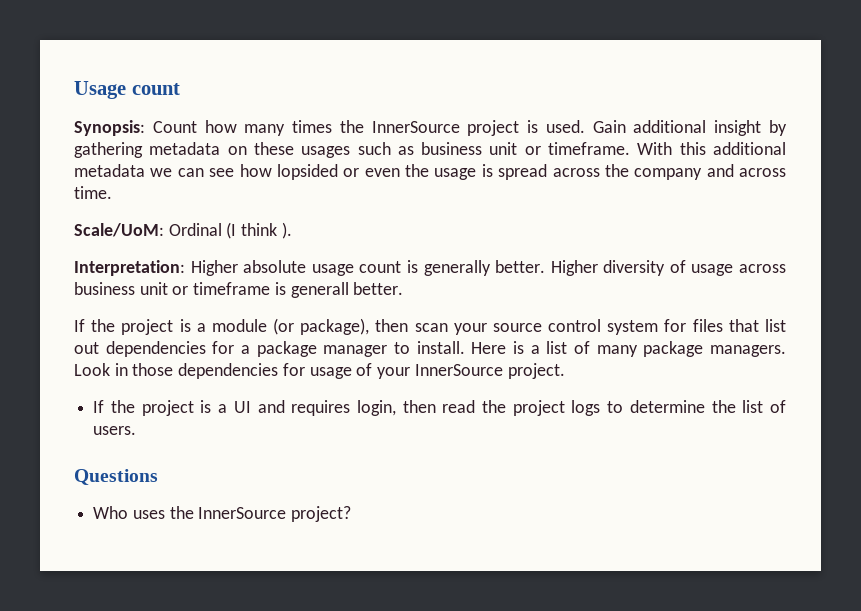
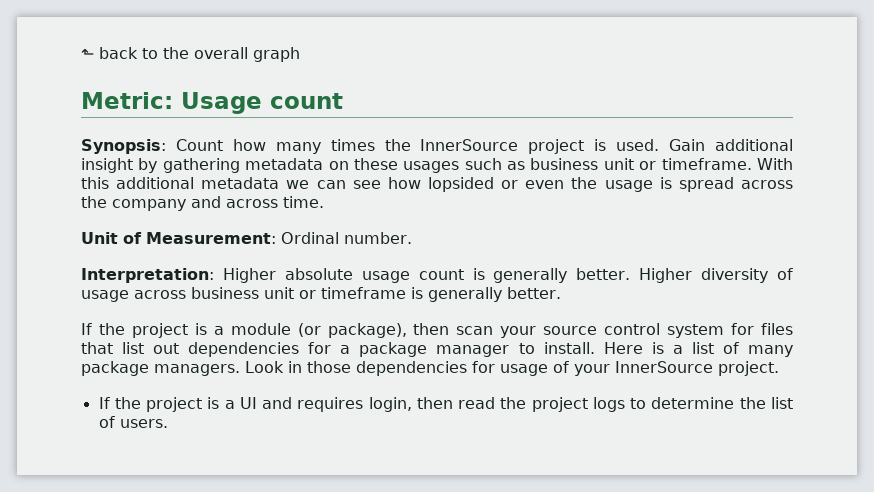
- Usage count
+ ⬑ back to the overall graph
+ Metric: Usage count
- Scale/UoM: Ordinal (I think ).
+ Unit of Measurement: Ordinal number.
- Higher diversity of usage across business unit or timeframe is generall better.
+ Higher diversity of usage across business unit or timeframe is generally better.
- Questions
- Who uses the InnerSource project?

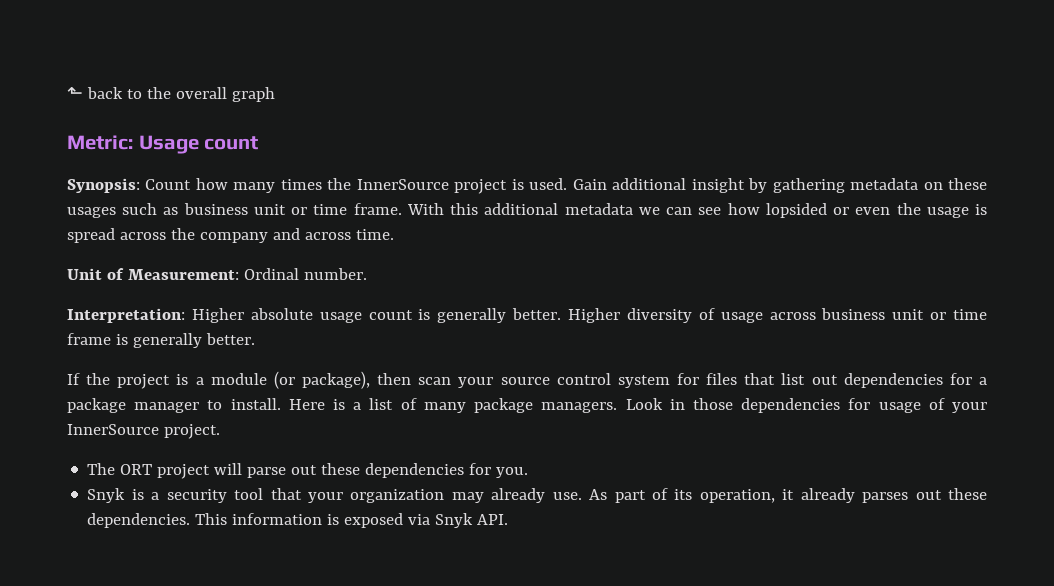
- Gain additional insight by gathering metadata on these usages such as business unit or timeframe.
+ Gain additional insight by gathering metadata on these usages such as business unit or time frame.
- Higher diversity of usage across business unit or timeframe is generally better.
+ Higher diversity of usage across business unit or time frame is generally better.
- If the project is a UI and requires login, then read the project logs to determine the list of users.
+ The ORT project will parse out these dependencies for you.
+ Snyk is a security tool that your organization may already use. As part of its operation, it already parses out these dependencies. This information is exposed via Snyk API.

